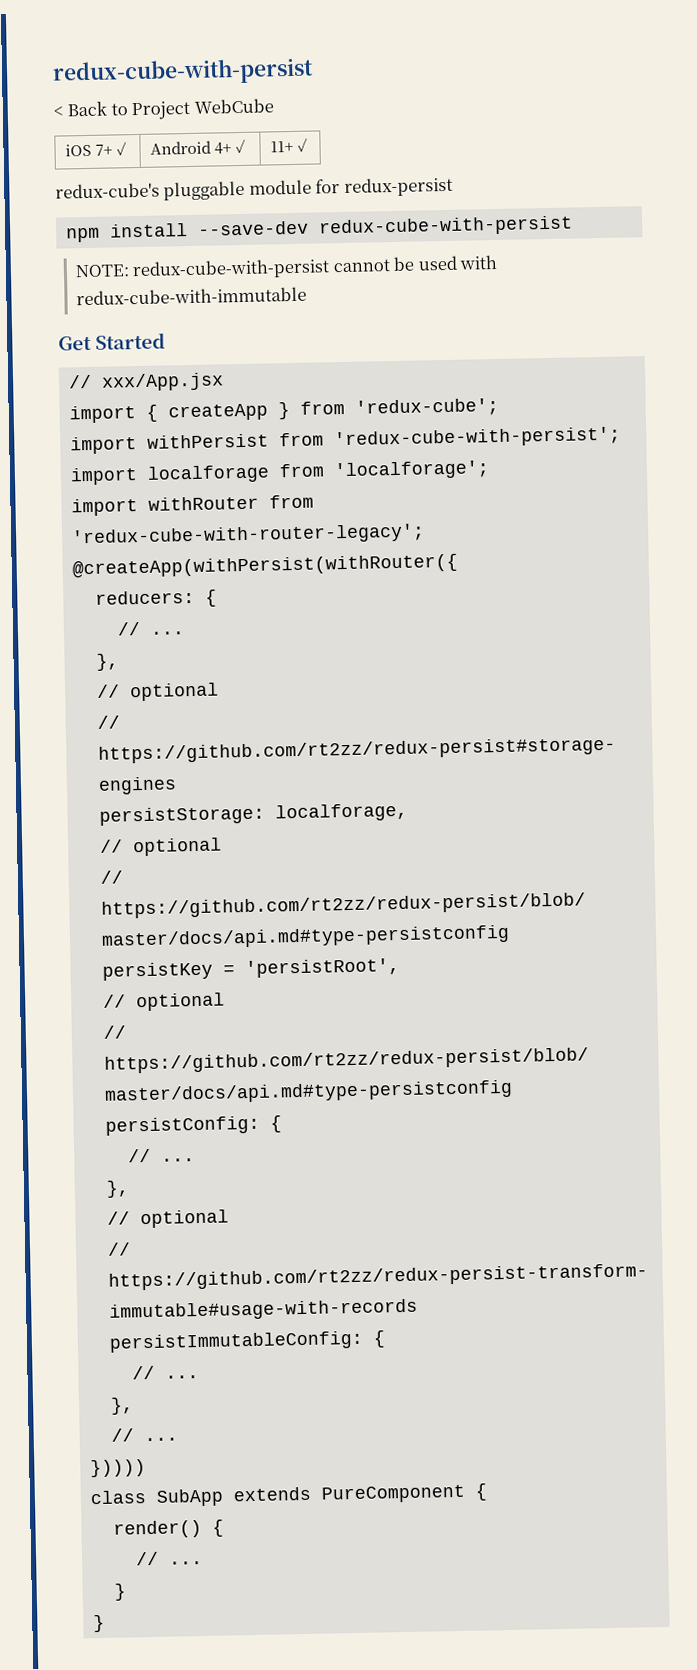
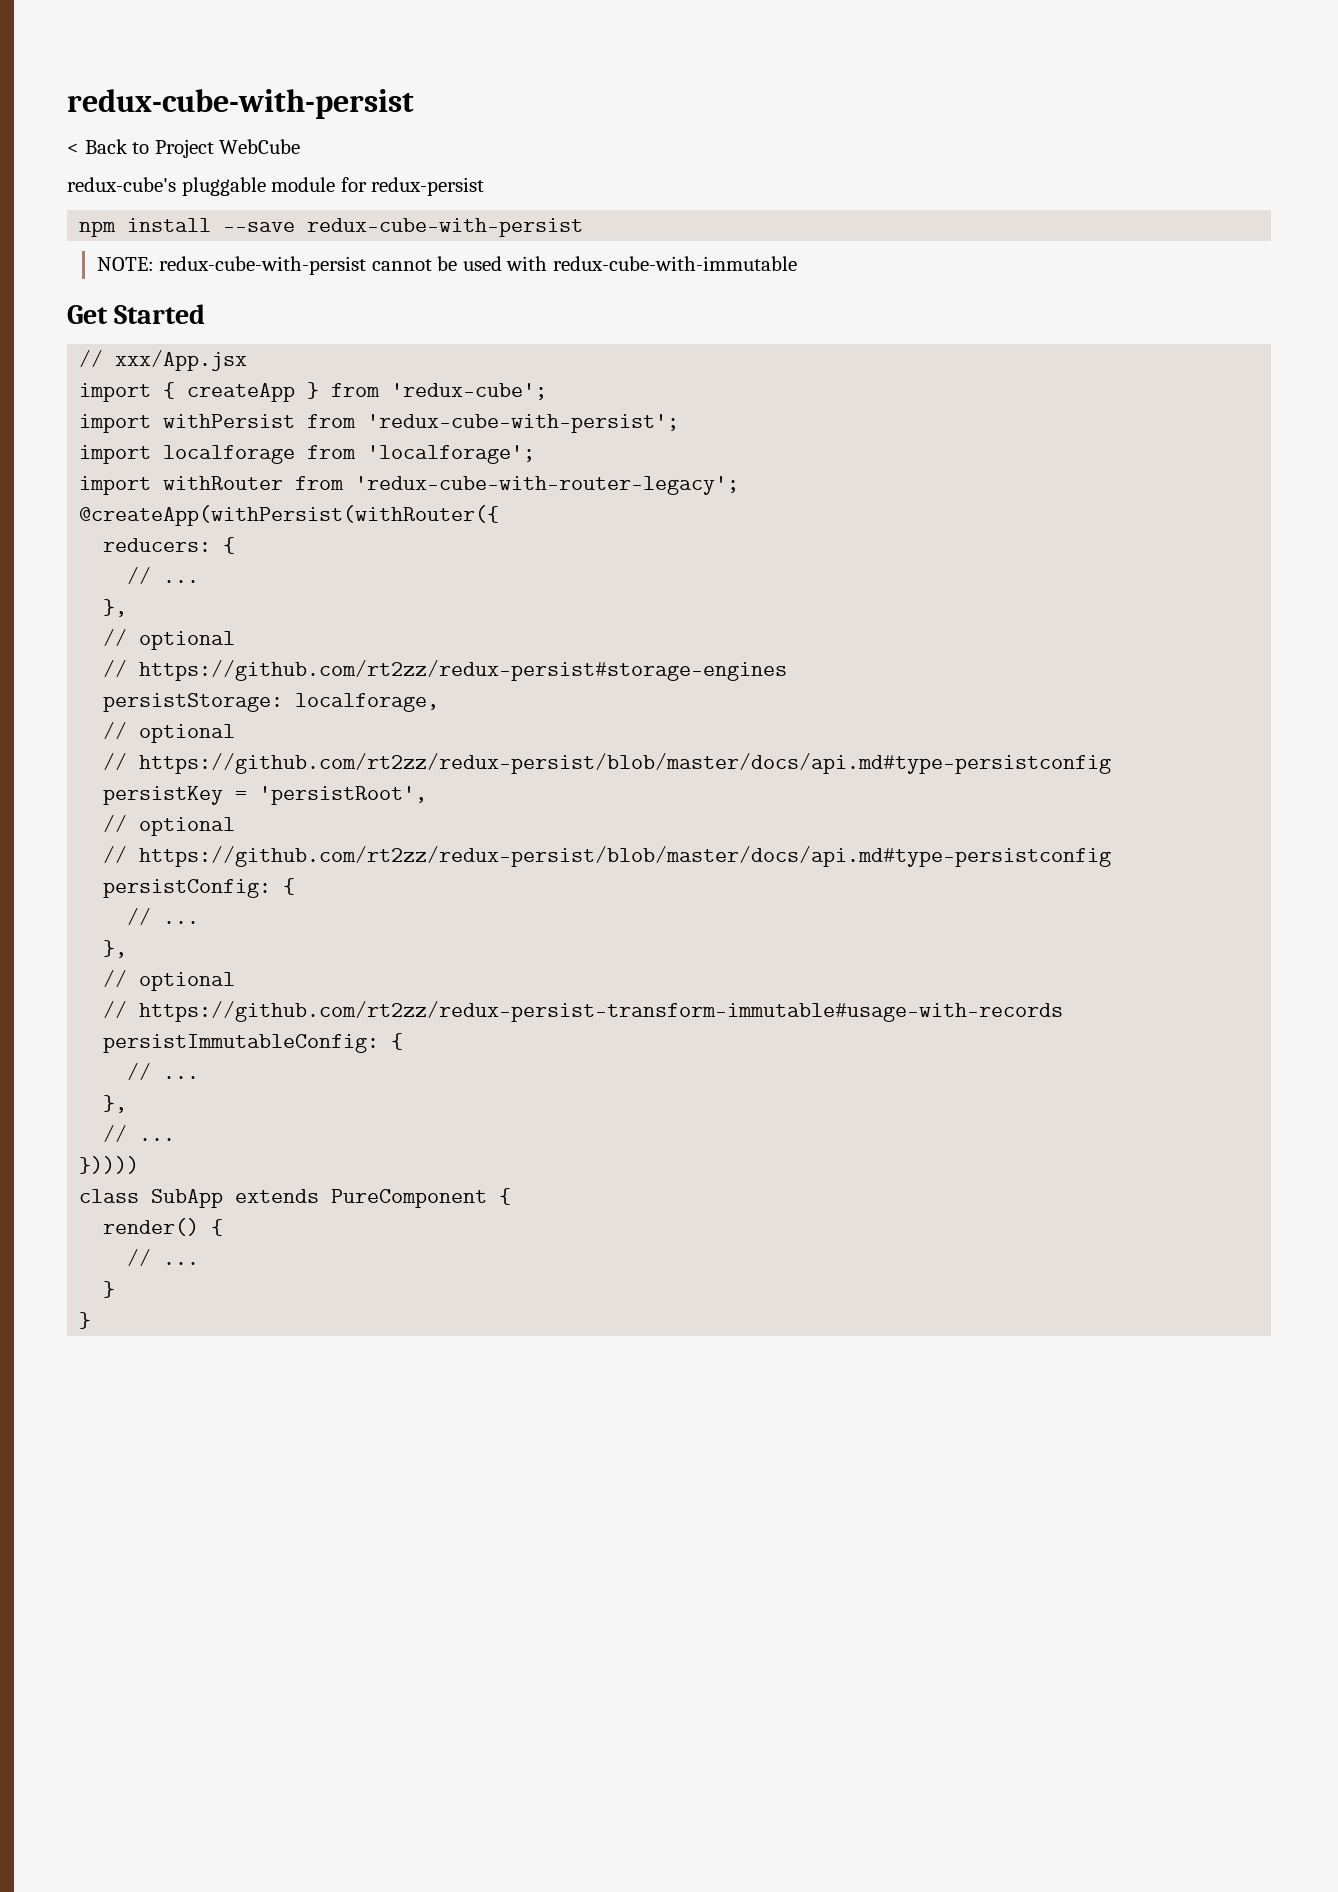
- iOS 7+ ✓ | Android 4+ ✓ | 11+ ✓
- npm install --save-dev redux-cube-with-persist
+ npm install --save redux-cube-with-persist

